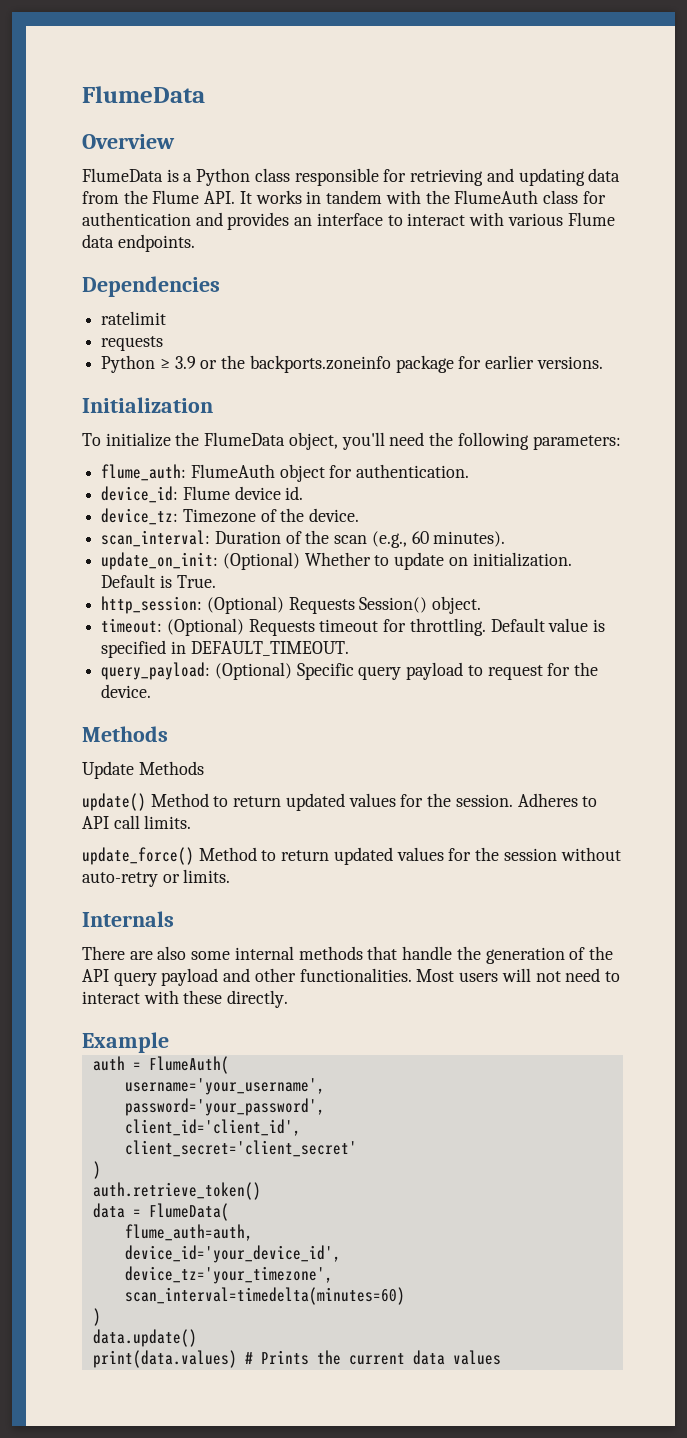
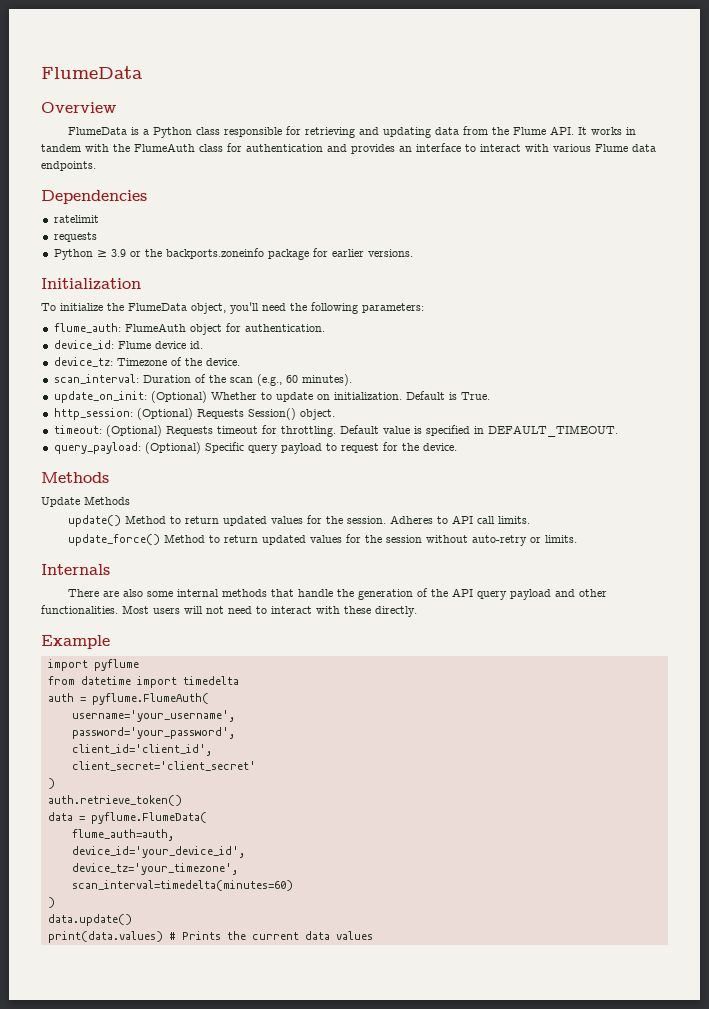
+ import pyflume
+ from datetime import timedelta
- auth = FlumeAuth(
+ auth = pyflume.FlumeAuth(
- data = FlumeData(
+ data = pyflume.FlumeData(

